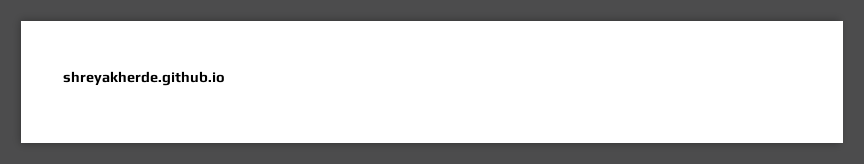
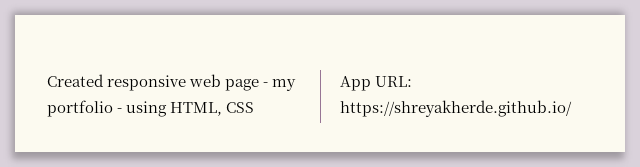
- shreyakherde.github.io
+ Created responsive web page - my portfolio - using HTML, CSS
+ App URL: https://shreyakherde.github.io/

